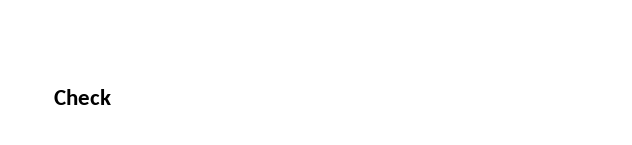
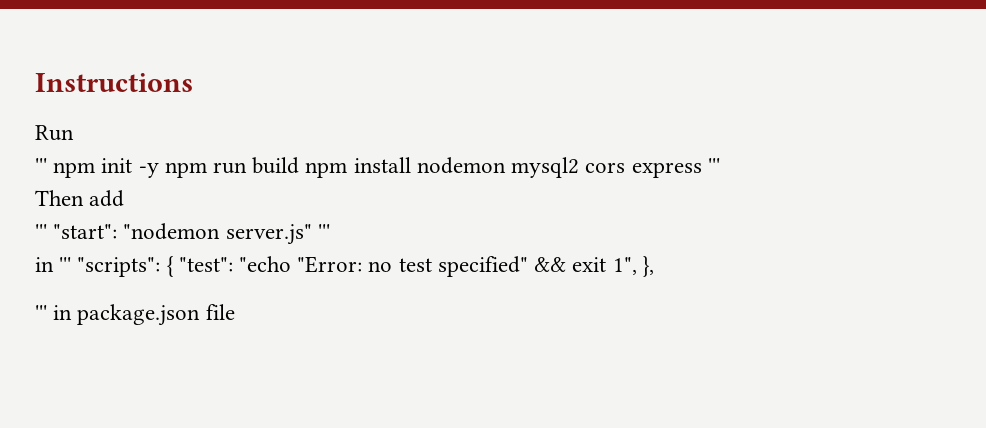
- Check
+ Instructions
+ Run
+ ''' npm init -y npm run build npm install nodemon mysql2 cors express '''
+ Then add
+ ''' "start": "nodemon server.js" '''
+ in ''' "scripts": { "test": "echo "Error: no test specified" && exit 1", },
+ ''' in package.json file

